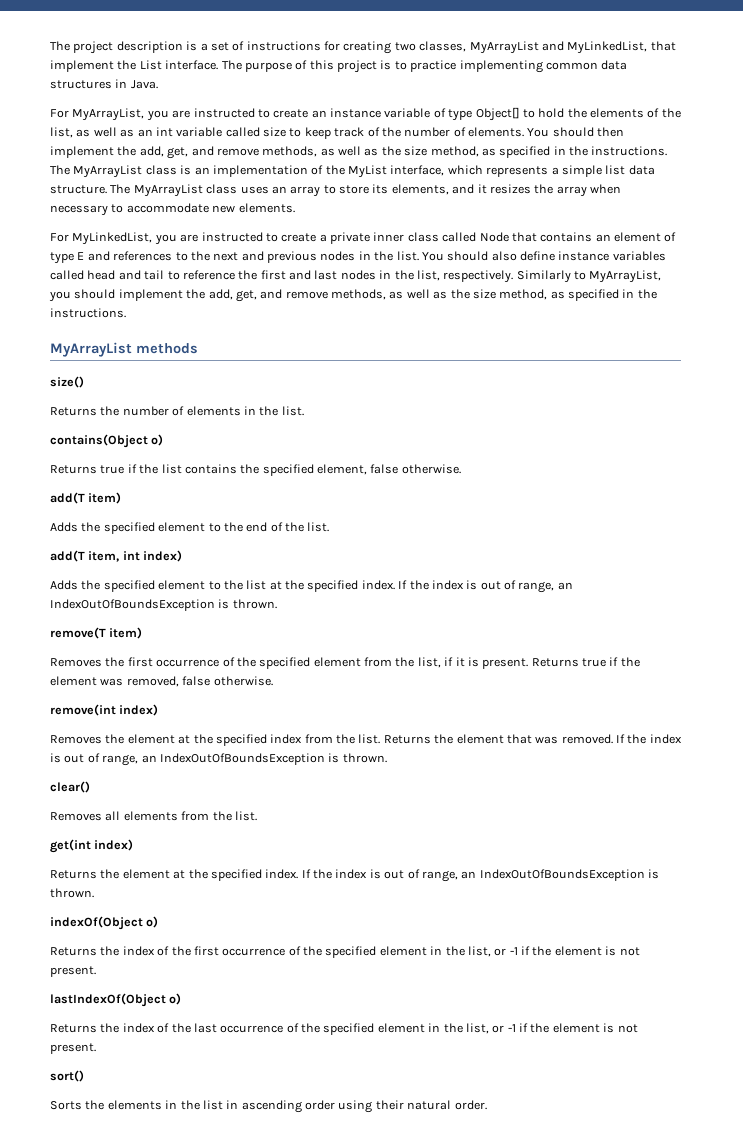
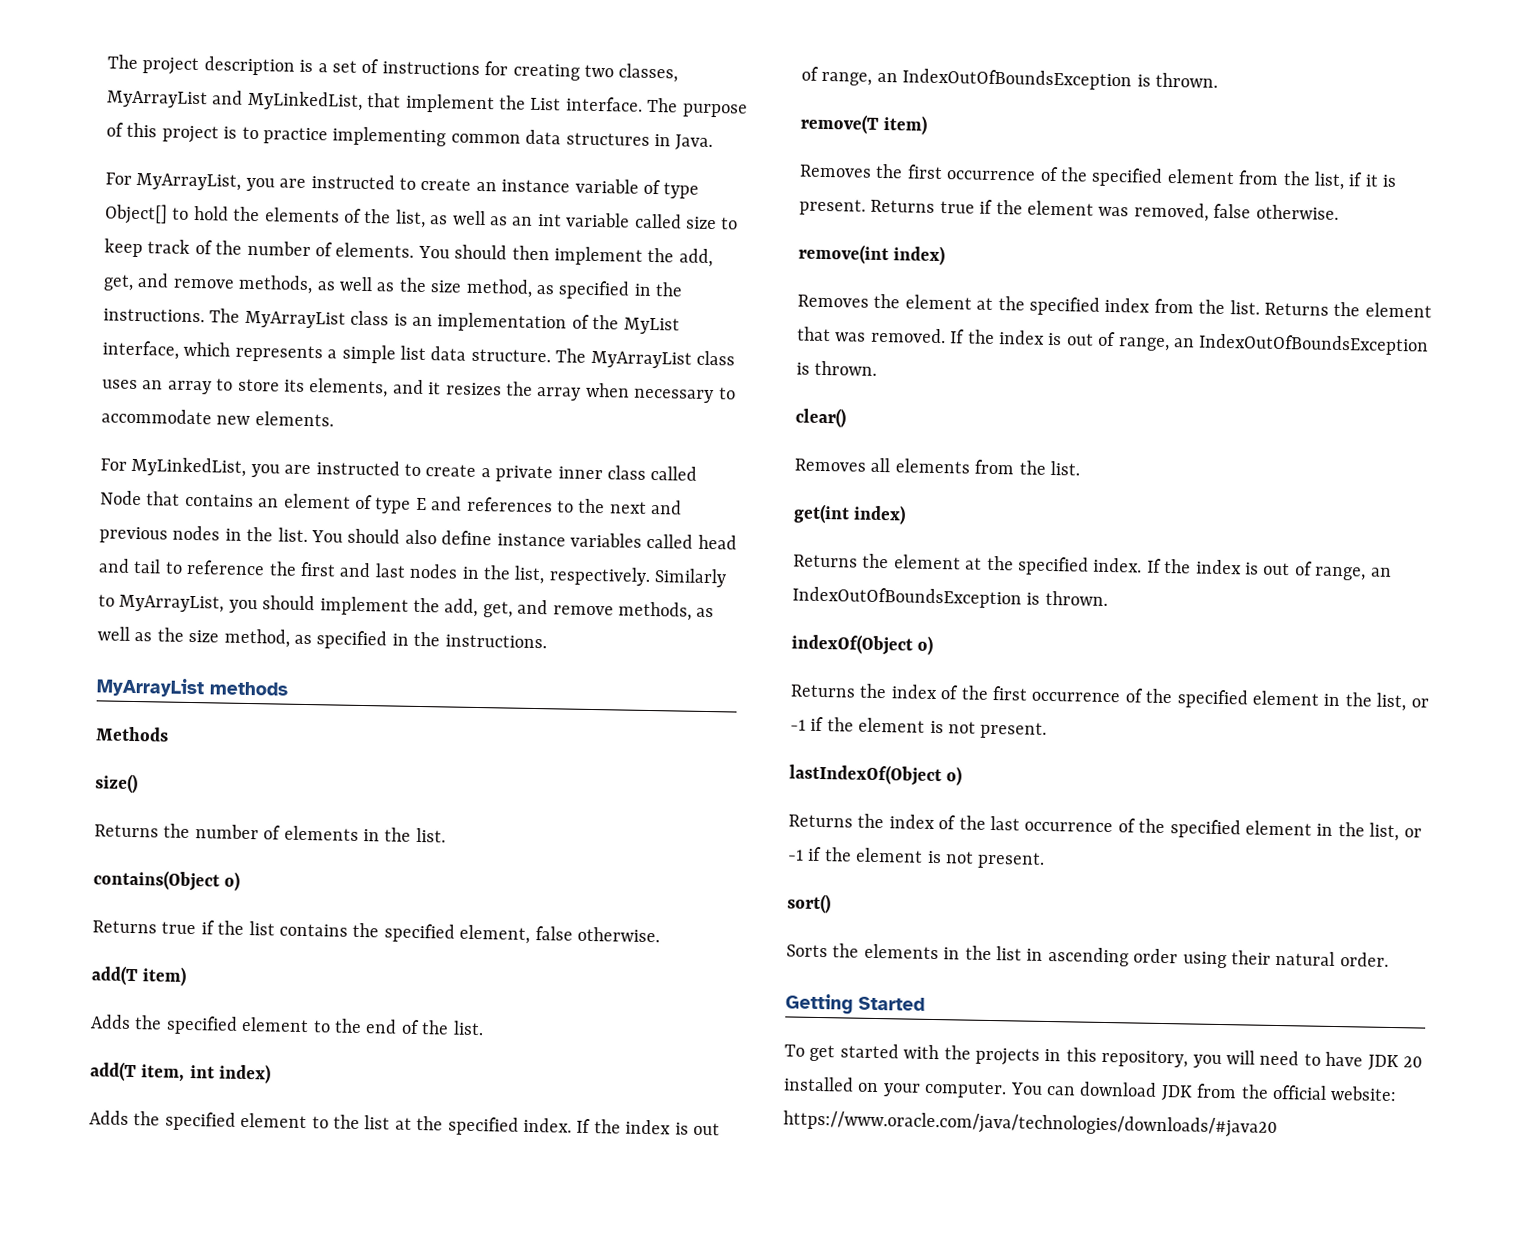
+ Methods
+ Getting Started
+ To get started with the projects in this repository, you will need to have JDK 20 installed on your computer. You can download JDK from the official website: https://www.oracle.com/java/technologies/downloads/#java20

